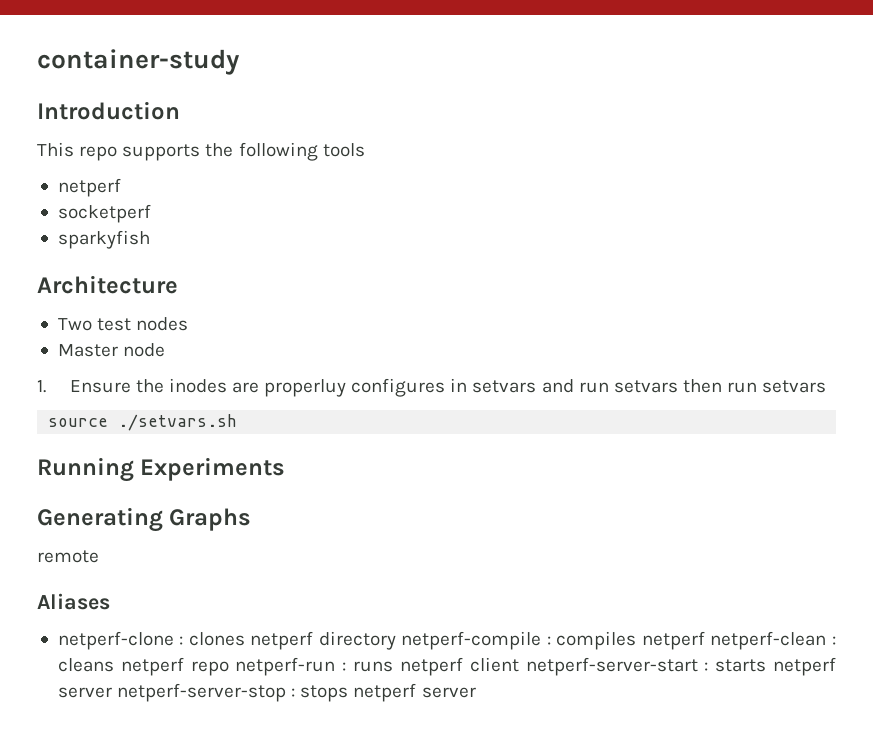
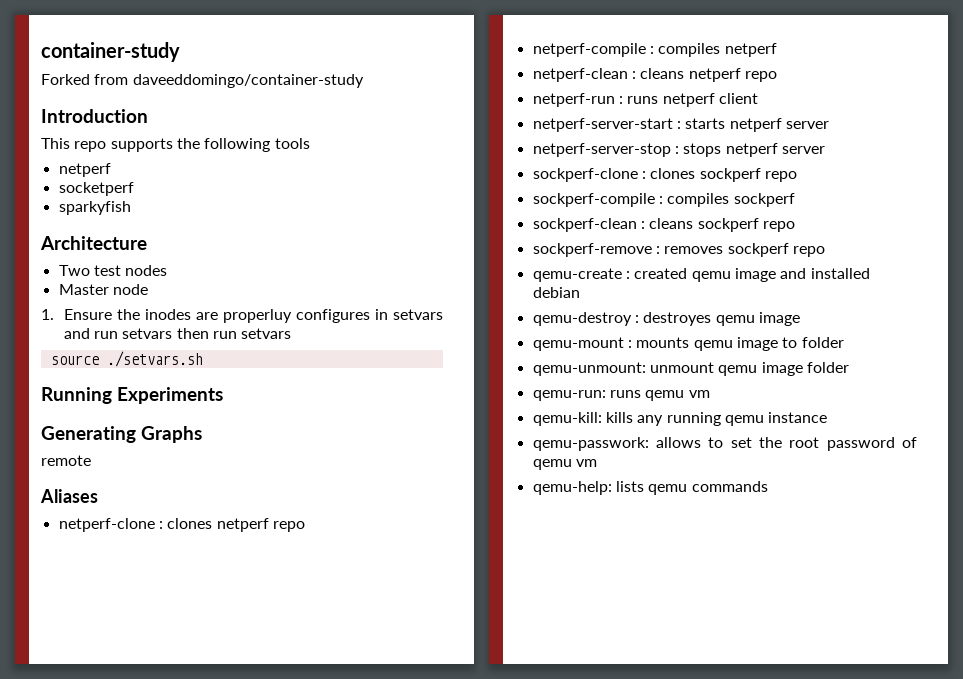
+ Forked from daveeddomingo/container-study
- netperf-clone : clones netperf directory netperf-compile : compiles netperf netperf-clean : cleans netperf repo netperf-run : runs netperf client netperf-server-start : starts netperf server netperf-server-stop : stops netperf server
+ netperf-clone : clones netperf repo
+ netperf-compile : compiles netperf
+ netperf-clean : cleans netperf repo
+ netperf-run : runs netperf client
+ netperf-server-start : starts netperf server
+ netperf-server-stop : stops netperf server
+ sockperf-clone : clones sockperf repo
+ sockperf-compile : compiles sockperf
+ sockperf-clean : cleans sockperf repo
+ sockperf-remove : removes sockperf repo
+ qemu-create : created qemu image and installed debian
+ qemu-destroy : destroyes qemu image
+ qemu-mount : mounts qemu image to folder
+ qemu-unmount: unmount qemu image folder
+ qemu-run: runs qemu vm
+ qemu-kill: kills any running qemu instance
+ qemu-passwork: allows to set the root password of qemu vm
+ qemu-help: lists qemu commands

